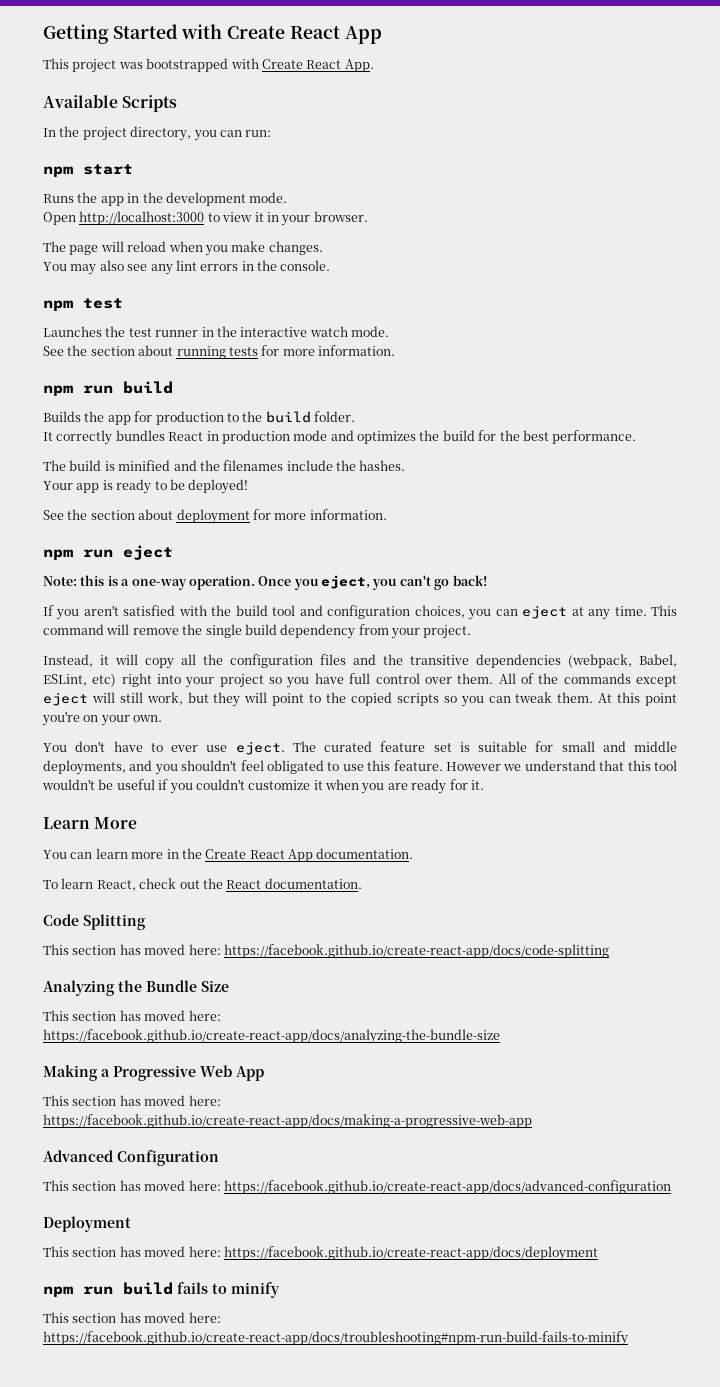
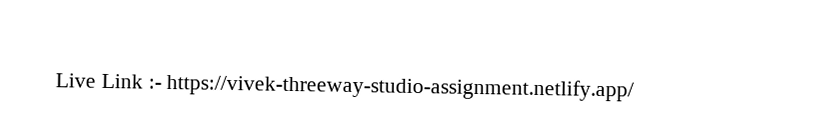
- Getting Started with Create React App
- This project was bootstrapped with Create React App.
- Available Scripts
- In the project directory, you can run:
- npm start
- Runs the app in the development mode.
- Open http://localhost:3000 to view it in your browser.
- The page will reload when you make changes.
- You may also see any lint errors in the console.
- npm test
- Launches the test runner in the interactive watch mode.
- See the section about running tests for more information.
- npm run build
- Builds the app for production to the build folder.
- It correctly bundles React in production mode and optimizes the build for the best performance.
- The build is minified and the filenames include the hashes.
- Your app is ready to be deployed!
- See the section about deployment for more information.
- npm run eject
- Note: this is a one-way operation. Once you eject, you can't go back!
- If you aren't satisfied with the build tool and configuration choices, you can eject at any time. This command will remove the single build dependency from your project.
- Instead, it will copy all the configuration files and the transitive dependencies (webpack, Babel, ESLint, etc) right into your project so you have full control over them. All of the commands except eject will still work, but they will point to the copied scripts so you can tweak them. At this point you're on your own.
- You don't have to ever use eject. The curated feature set is suitable for small and middle deployments, and you shouldn't feel obligated to use this feature. However we understand that this tool wouldn't be useful if you couldn't customize it when you are ready for it.
- Learn More
- You can learn more in the Create React App documentation.
- To learn React, check out the React documentation.
- Code Splitting
- This section has moved here: https://facebook.github.io/create-react-app/docs/code-splitting
- Analyzing the Bundle Size
- This section has moved here: https://facebook.github.io/create-react-app/docs/analyzing-the-bundle-size
- Making a Progressive Web App
- This section has moved here: https://facebook.github.io/create-react-app/docs/making-a-progressive-web-app
- Advanced Configuration
- This section has moved here: https://facebook.github.io/create-react-app/docs/advanced-configuration
- Deployment
- This section has moved here: https://facebook.github.io/create-react-app/docs/deployment
- npm run build fails to minify
- This section has moved here: https://facebook.github.io/create-react-app/docs/troubleshooting#npm-run-build-fails-to-minify
+ Live Link :- https://vivek-threeway-studio-assignment.netlify.app/

